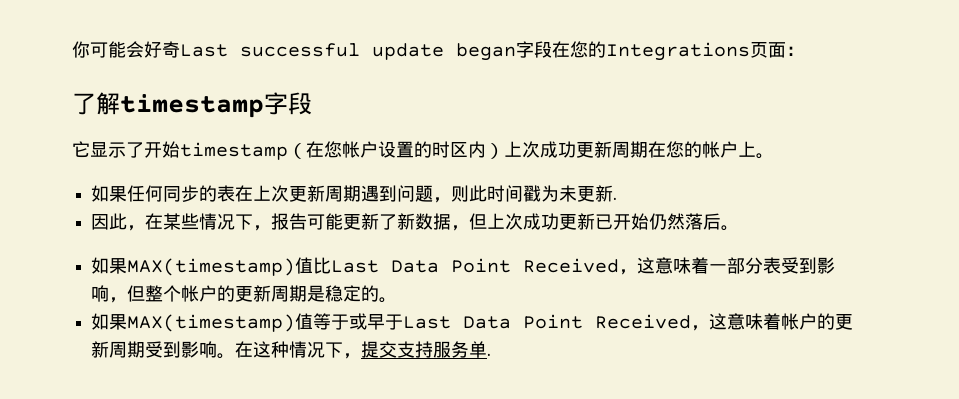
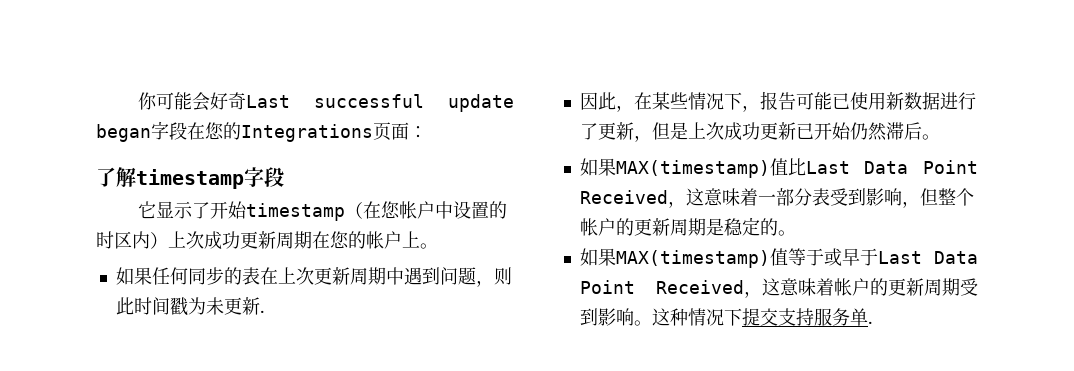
- 它显示了开始timestamp（在您帐户设置的时区内）上次成功更新周期在您的帐户上。
+ 它显示了开始timestamp（在您帐户中设置的时区内）上次成功更新周期在您的帐户上。
- 如果任何同步的表在上次更新周期遇到问题，则此时间戳为未更新.
+ 如果任何同步的表在上次更新周期中遇到问题，则此时间戳为未更新.
- 因此，在某些情况下，报告可能更新了新数据，但上次成功更新已开始仍然落后。
+ 因此，在某些情况下，报告可能已使用新数据进行了更新，但是上次成功更新已开始仍然滞后。
- 在这种情况下，提交支持服务单.
+ 这种情况下提交支持服务单.

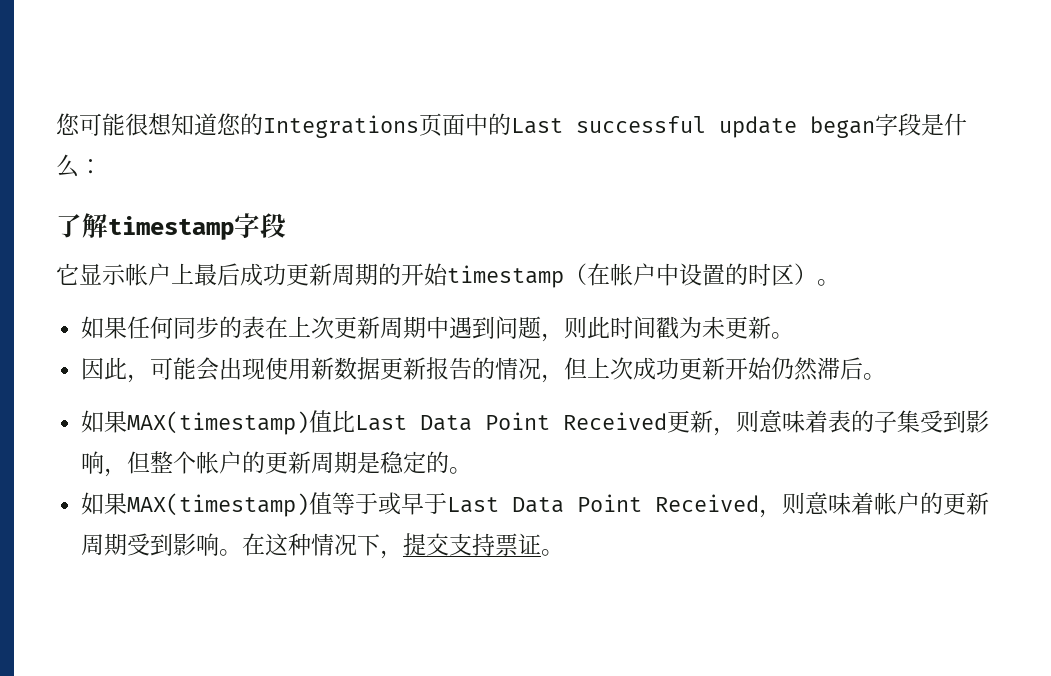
- 你可能会好奇Last successful update began字段在您的Integrations页面：
+ 您可能很想知道您的Integrations页面中的Last successful update began字段是什么：
- 它显示了开始timestamp（在您帐户中设置的时区内）上次成功更新周期在您的帐户上。
+ 它显示帐户上最后成功更新周期的开始timestamp（在帐户中设置的时区）。
- 如果任何同步的表在上次更新周期中遇到问题，则此时间戳为未更新.
+ 如果任何同步的表在上次更新周期中遇到问题，则此时间戳为未更新。
- 因此，在某些情况下，报告可能已使用新数据进行了更新，但是上次成功更新已开始仍然滞后。
+ 因此，可能会出现使用新数据更新报告的情况，但上次成功更新开始仍然滞后。
- 如果MAX(timestamp)值比Last Data Point Received，这意味着一部分表受到影响，但整个帐户的更新周期是稳定的。
+ 如果MAX(timestamp)值比Last Data Point Received更新，则意味着表的子集受到影响，但整个帐户的更新周期是稳定的。
- 如果MAX(timestamp)值等于或早于Last Data Point Received，这意味着帐户的更新周期受到影响。
+ 如果MAX(timestamp)值等于或早于Last Data Point Received，则意味着帐户的更新周期受到影响。
- 这种情况下提交支持服务单.
+ 在这种情况下，提交支持票证。

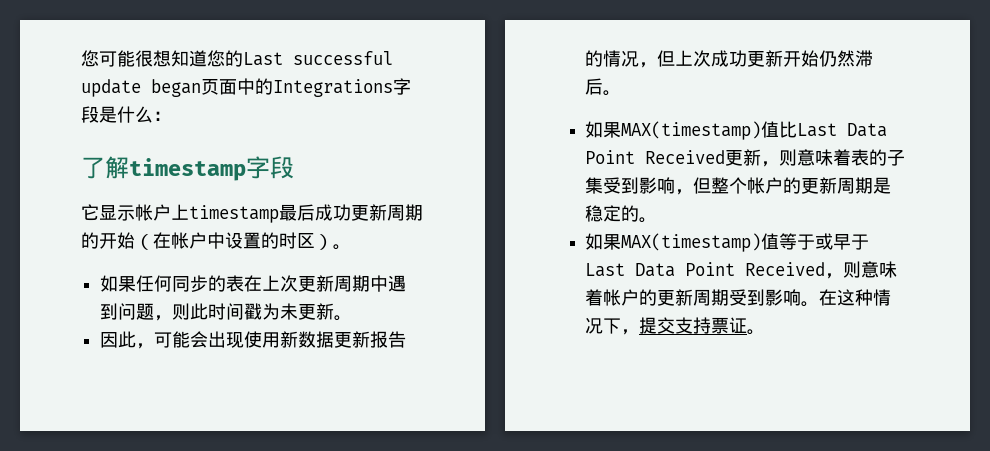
- 您可能很想知道您的Integrations页面中的Last successful update began字段是什么：
+ 您可能很想知道您的Last successful update began页面中的Integrations字段是什么：
- 它显示帐户上最后成功更新周期的开始timestamp（在帐户中设置的时区）。
+ 它显示帐户上timestamp最后成功更新周期的开始（在帐户中设置的时区）。

